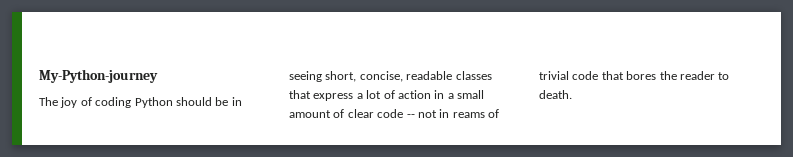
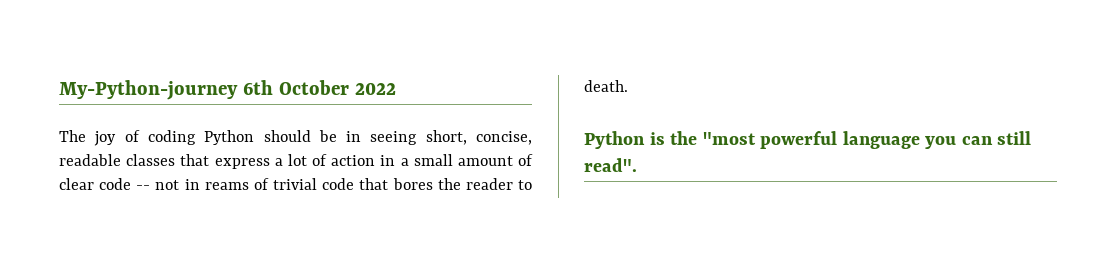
- My-Python-journey
+ My-Python-journey 6th October 2022
+ Python is the "most powerful language you can still read".

